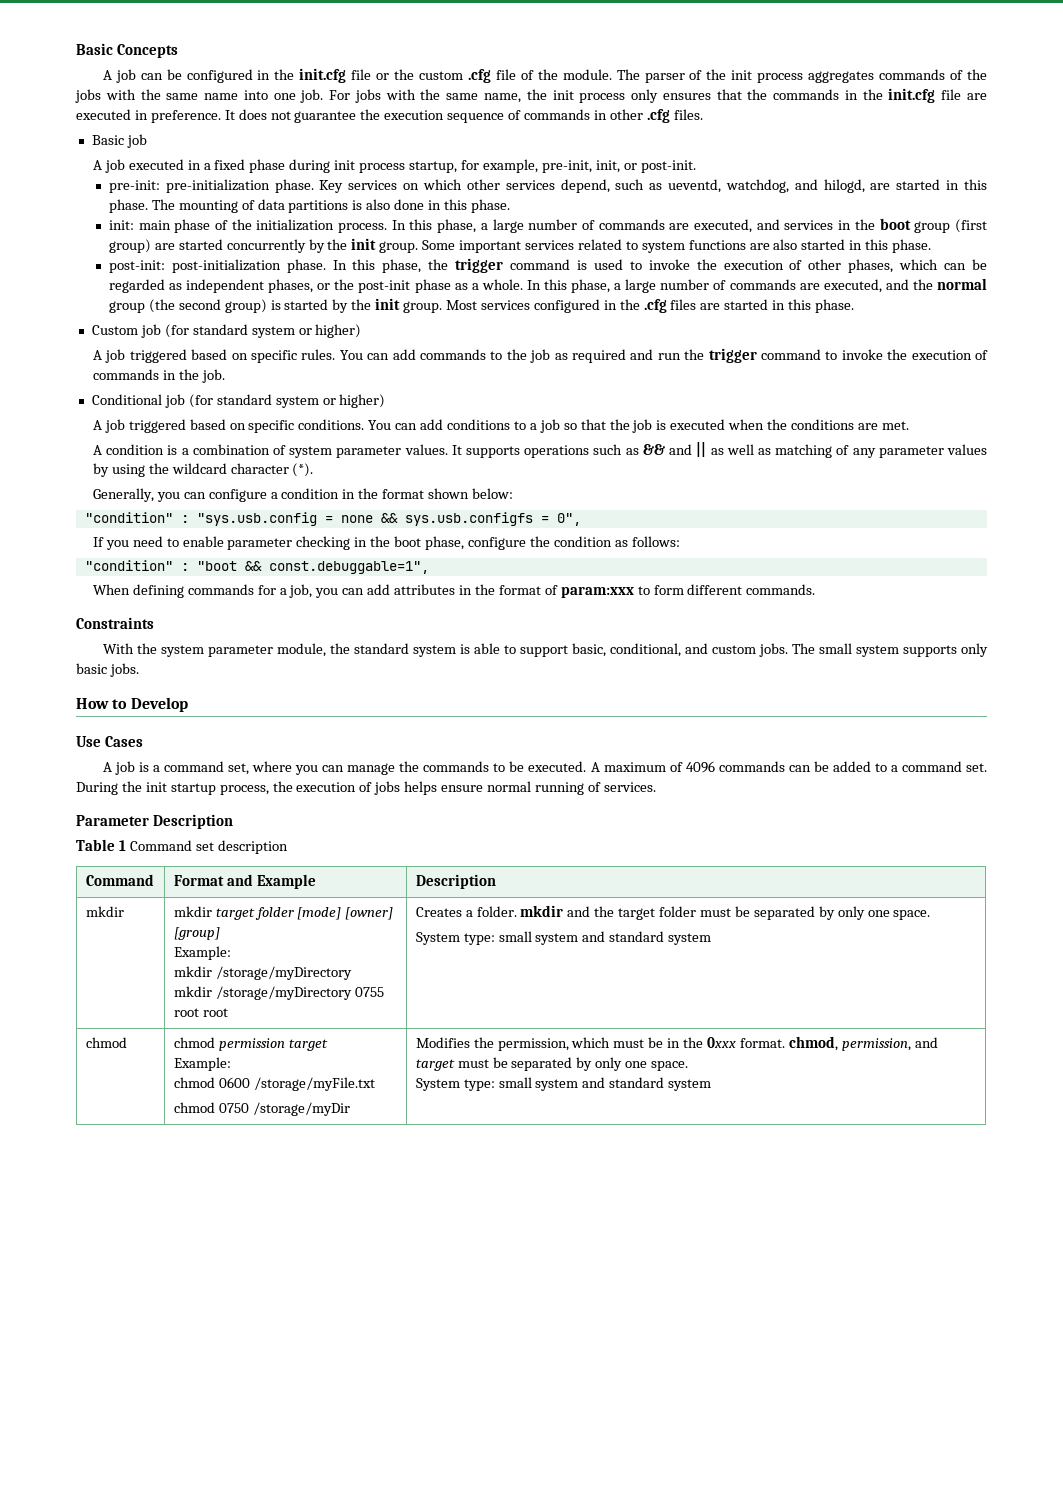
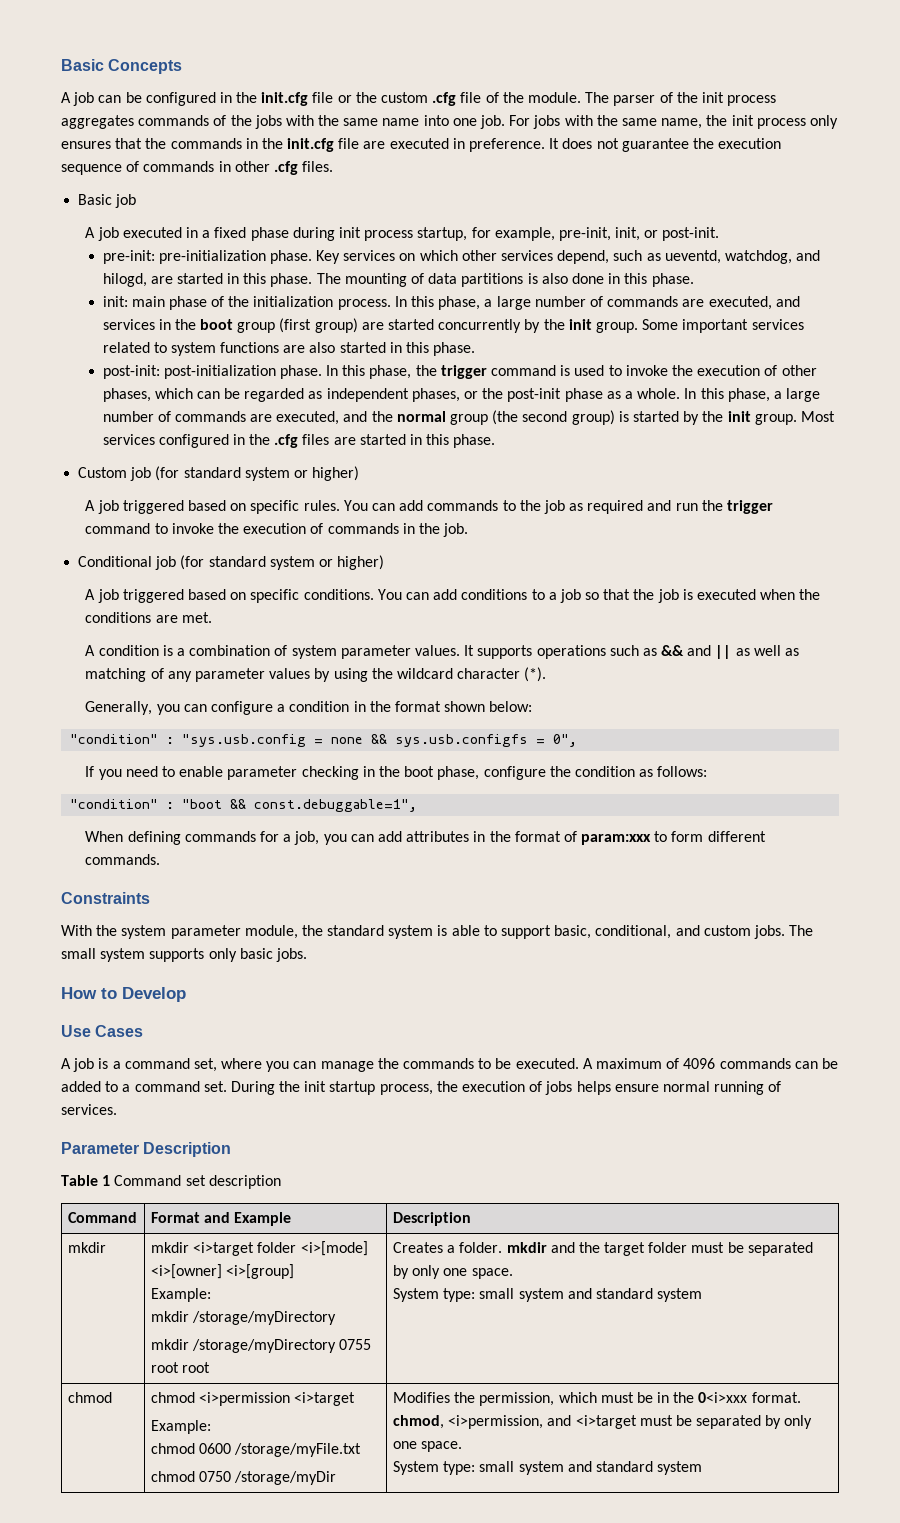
- mkdir | mkdir target folder [mode] [owner] [group]
+ mkdir | mkdir <i>target folder <i>[mode] <i>[owner] <i>[group]
- chmod | chmod permission target
+ chmod | chmod <i>permission <i>target
  Example:
  chmod 0600 /storage/myFile.txt
- chmod 0750 /storage/myDir | Modifies the permission, which must be in the 0xxx format. chmod, permission, and target must be separated by only one space.
+ chmod 0750 /storage/myDir | Modifies the permission, which must be in the 0<i>xxx format. chmod, <i>permission, and <i>target must be separated by only one space.

